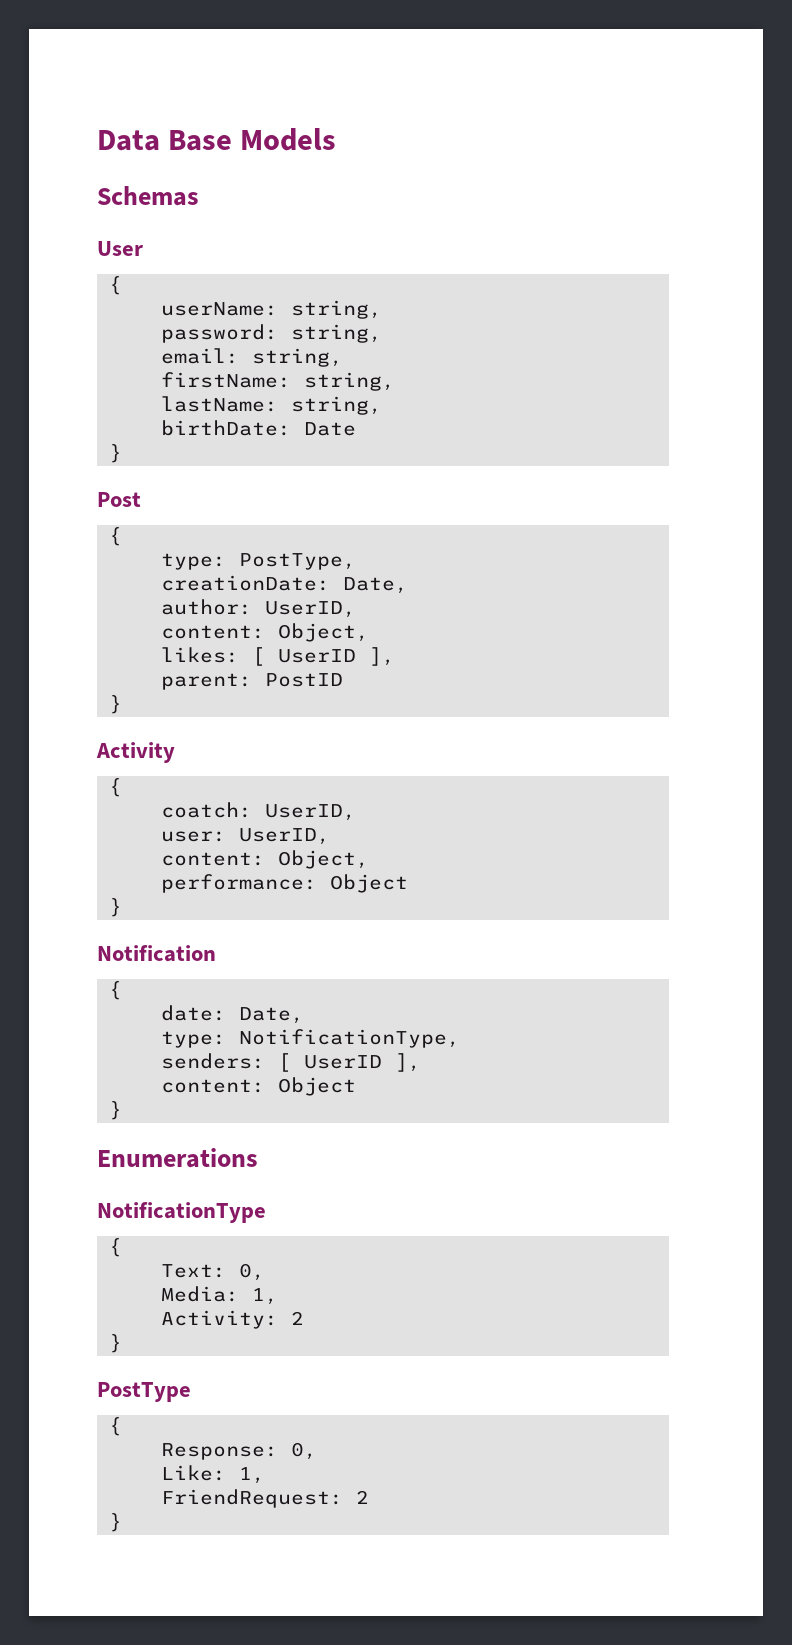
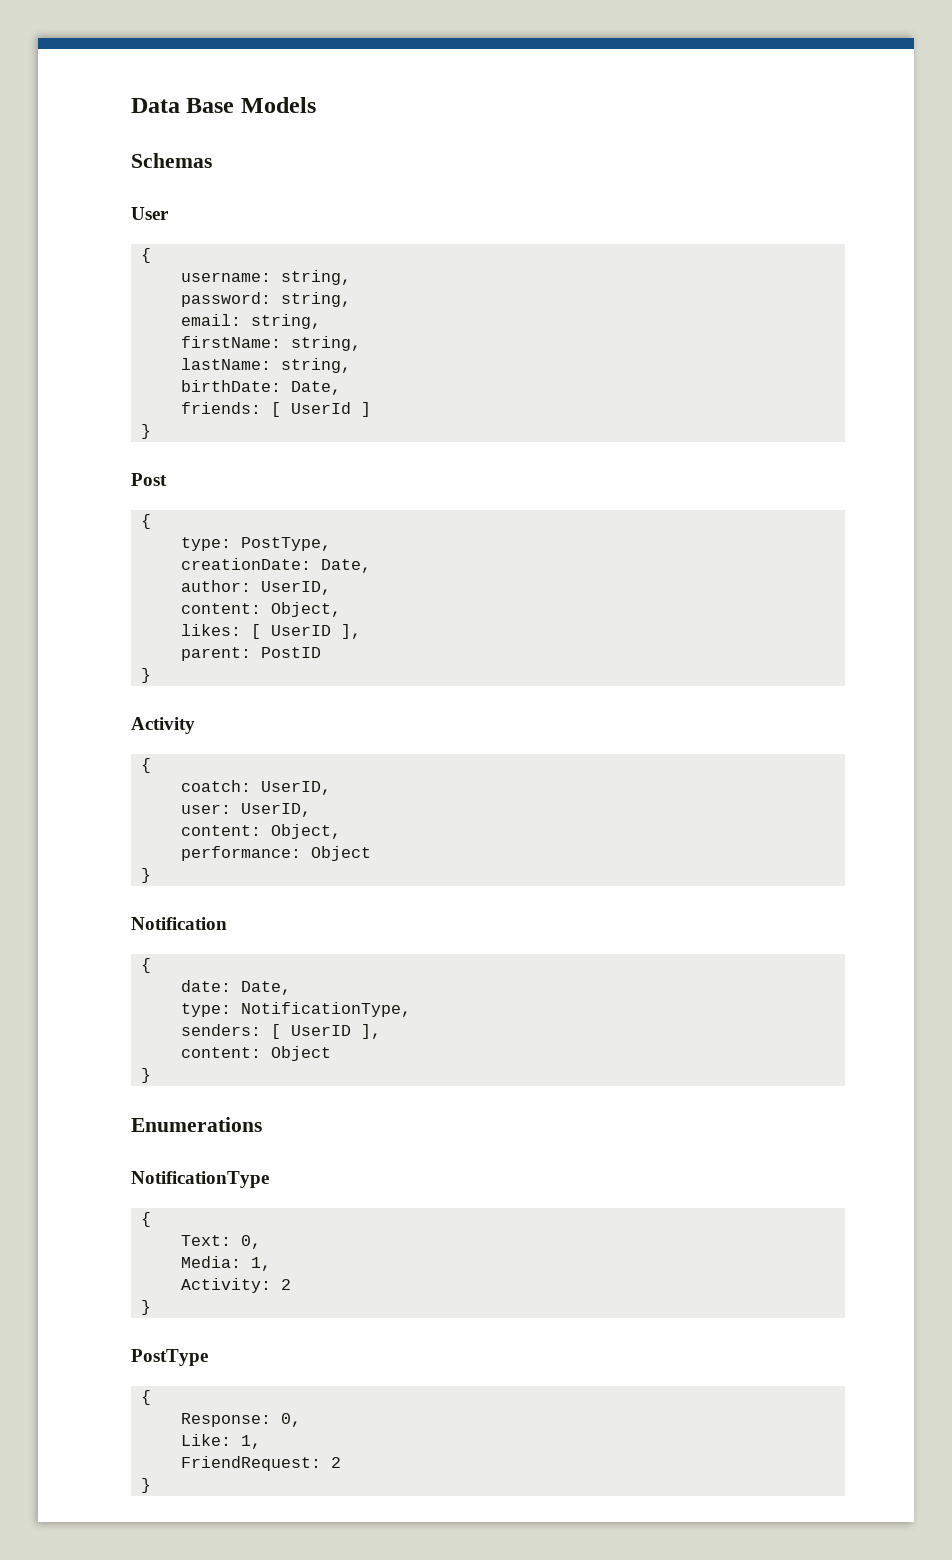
- userName: string,
+ username: string,
- birthDate: Date
+ birthDate: Date,
+ friends: [ UserId ]

